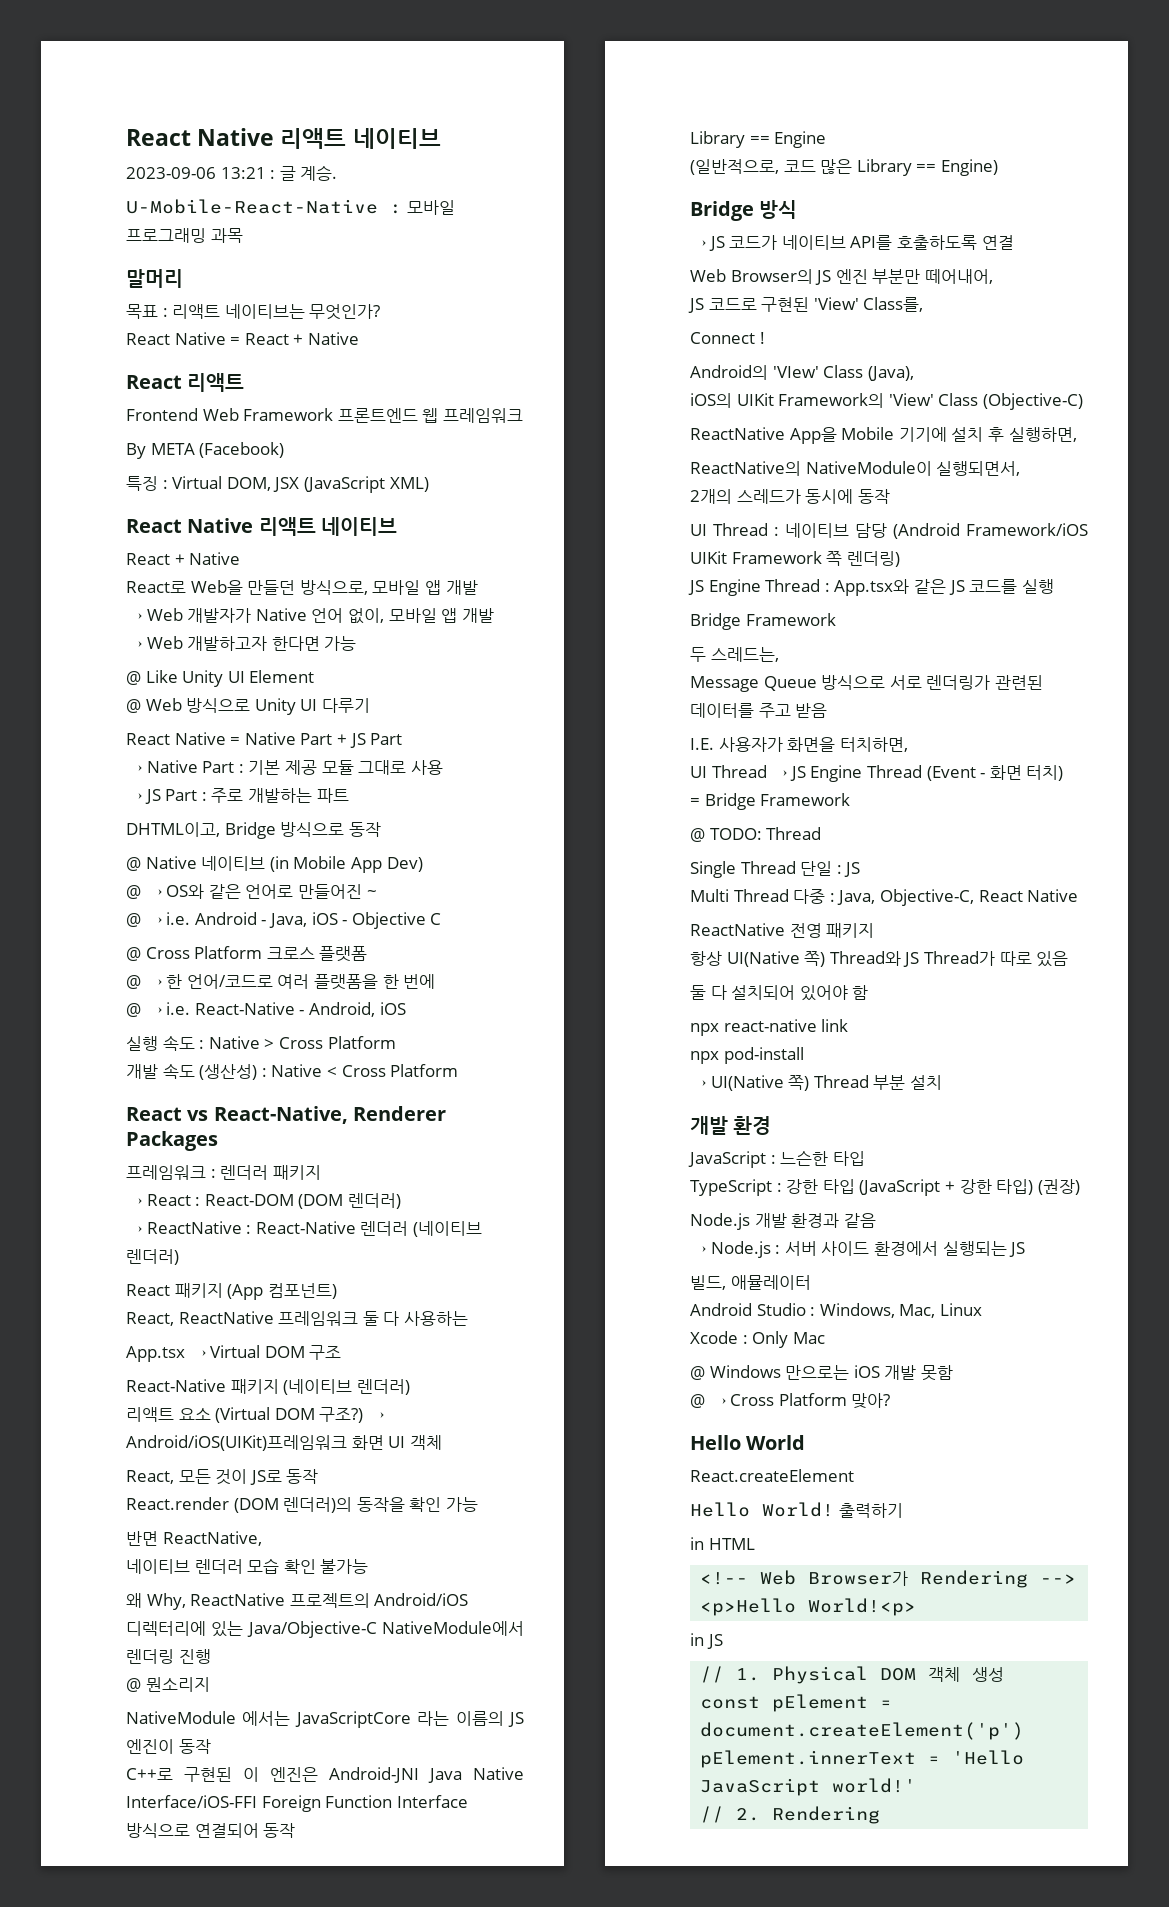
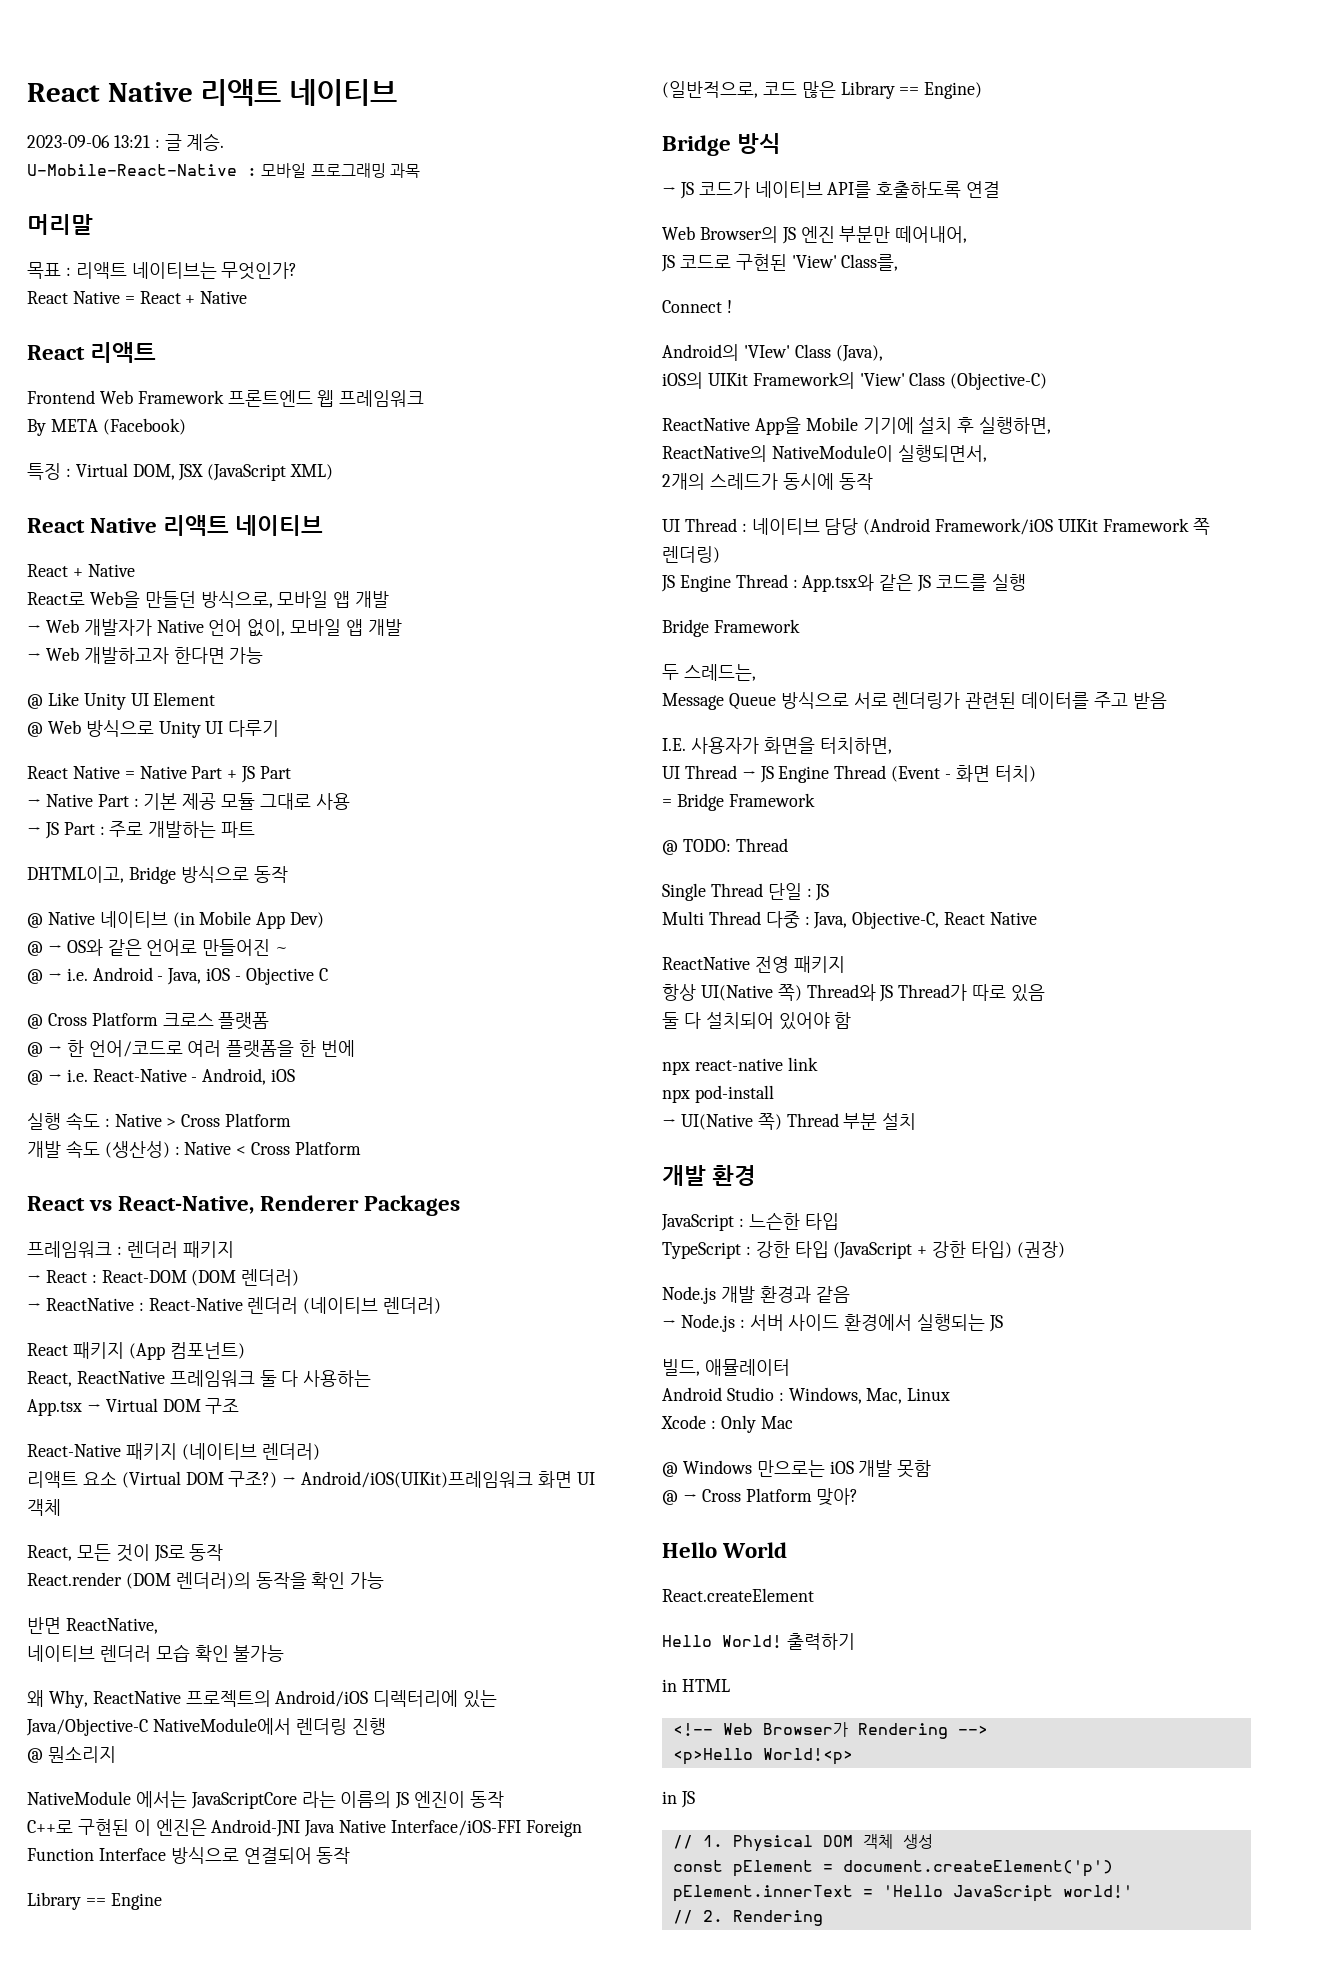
- 말머리
+ 머리말

